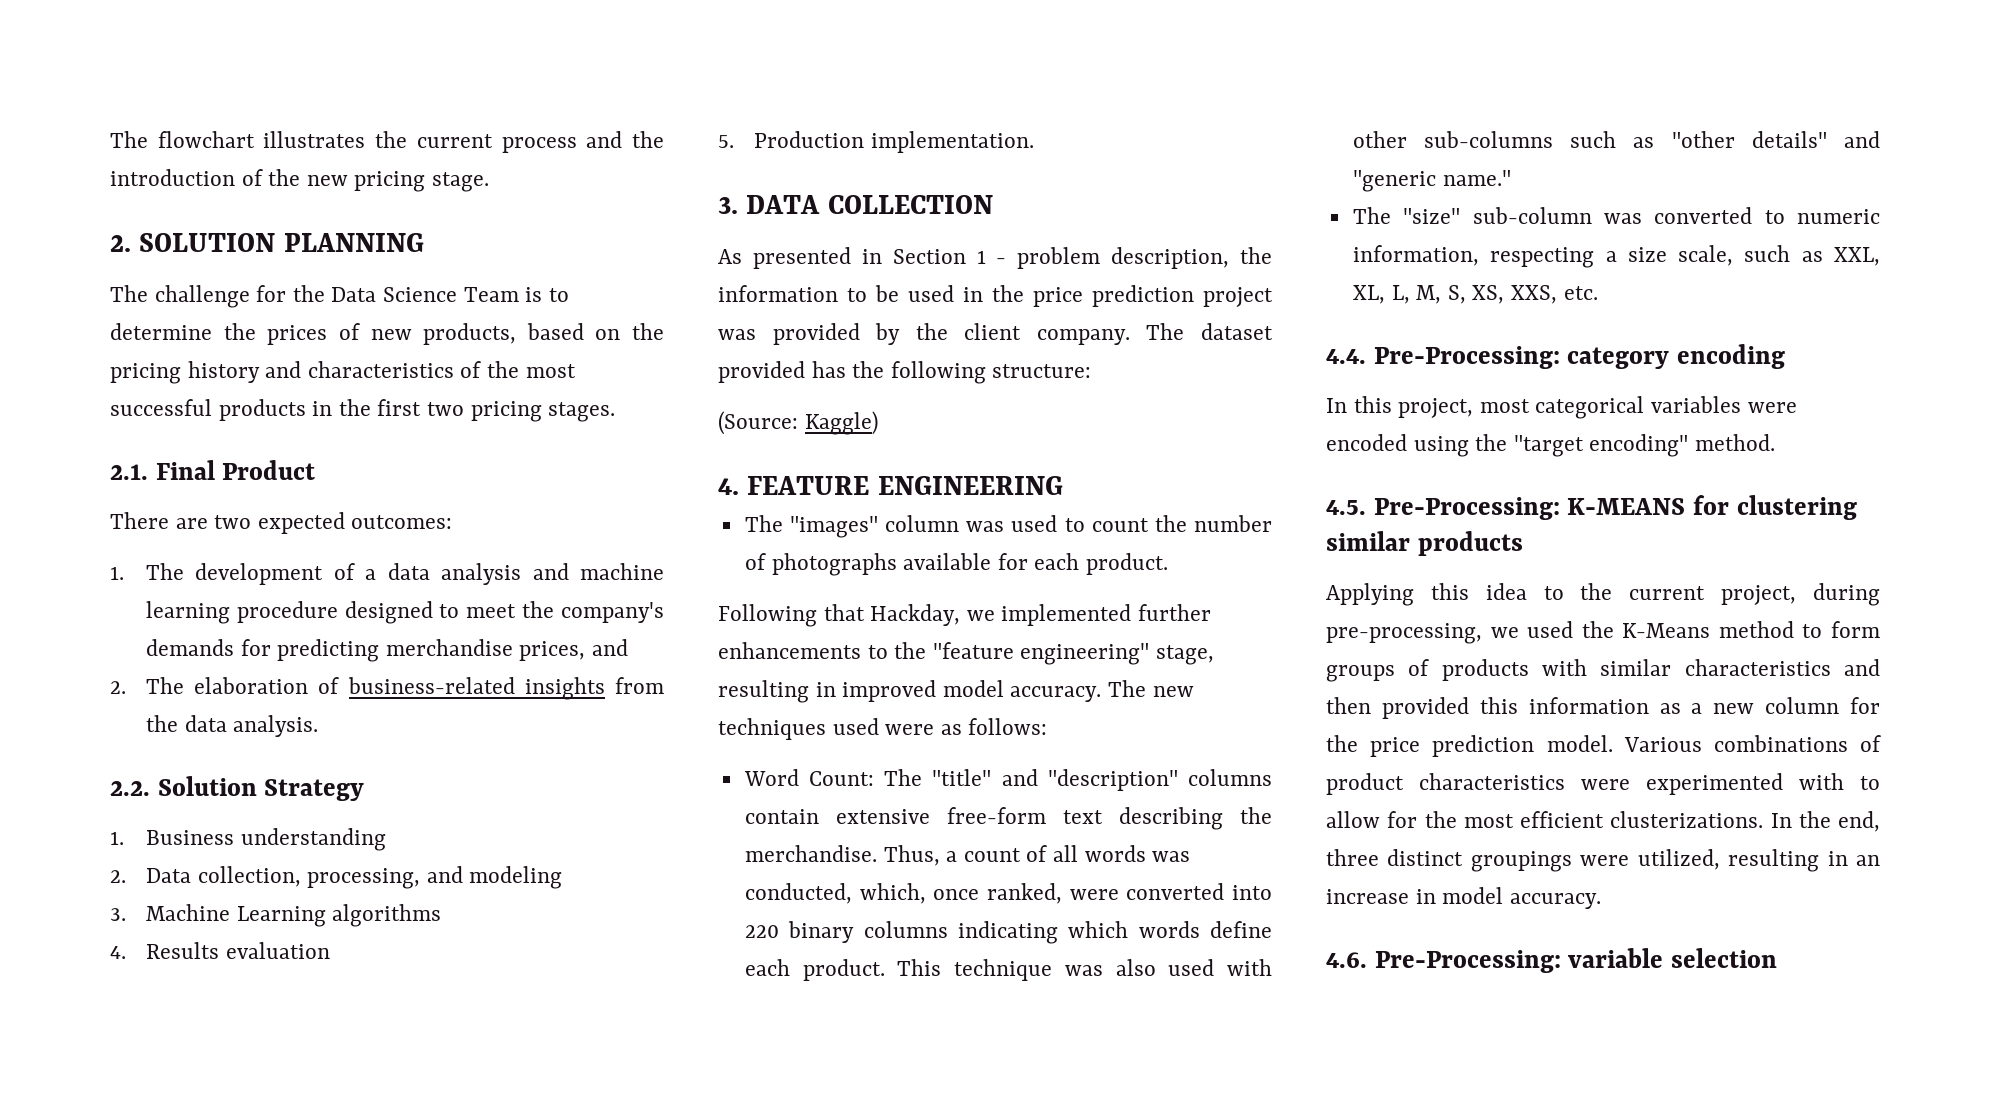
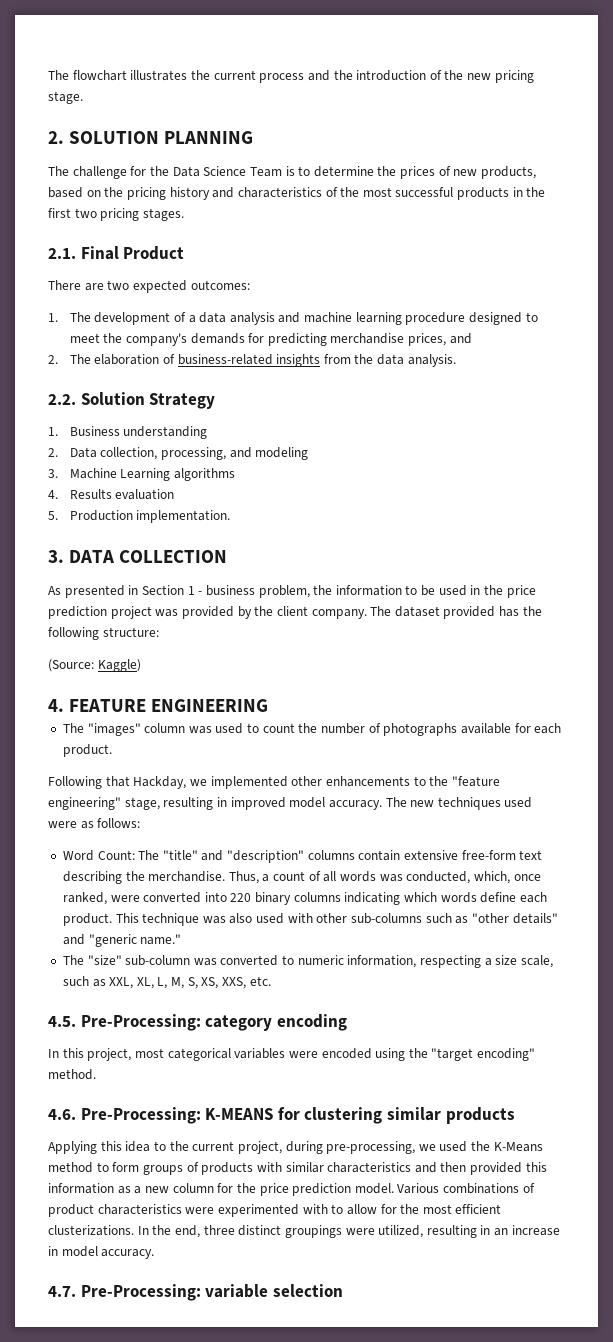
- As presented in Section 1 - problem description, the information to be used in the price prediction project was provided by the client company.
+ As presented in Section 1 - business problem, the information to be used in the price prediction project was provided by the client company.
- Following that Hackday, we implemented further enhancements to the "feature engineering" stage, resulting in improved model accuracy.
+ Following that Hackday, we implemented other enhancements to the "feature engineering" stage, resulting in improved model accuracy.
- 4.4. Pre-Processing: category encoding
+ 4.5. Pre-Processing: category encoding
- 4.5. Pre-Processing: K-MEANS for clustering similar products
+ 4.6. Pre-Processing: K-MEANS for clustering similar products
- 4.6. Pre-Processing: variable selection
+ 4.7. Pre-Processing: variable selection

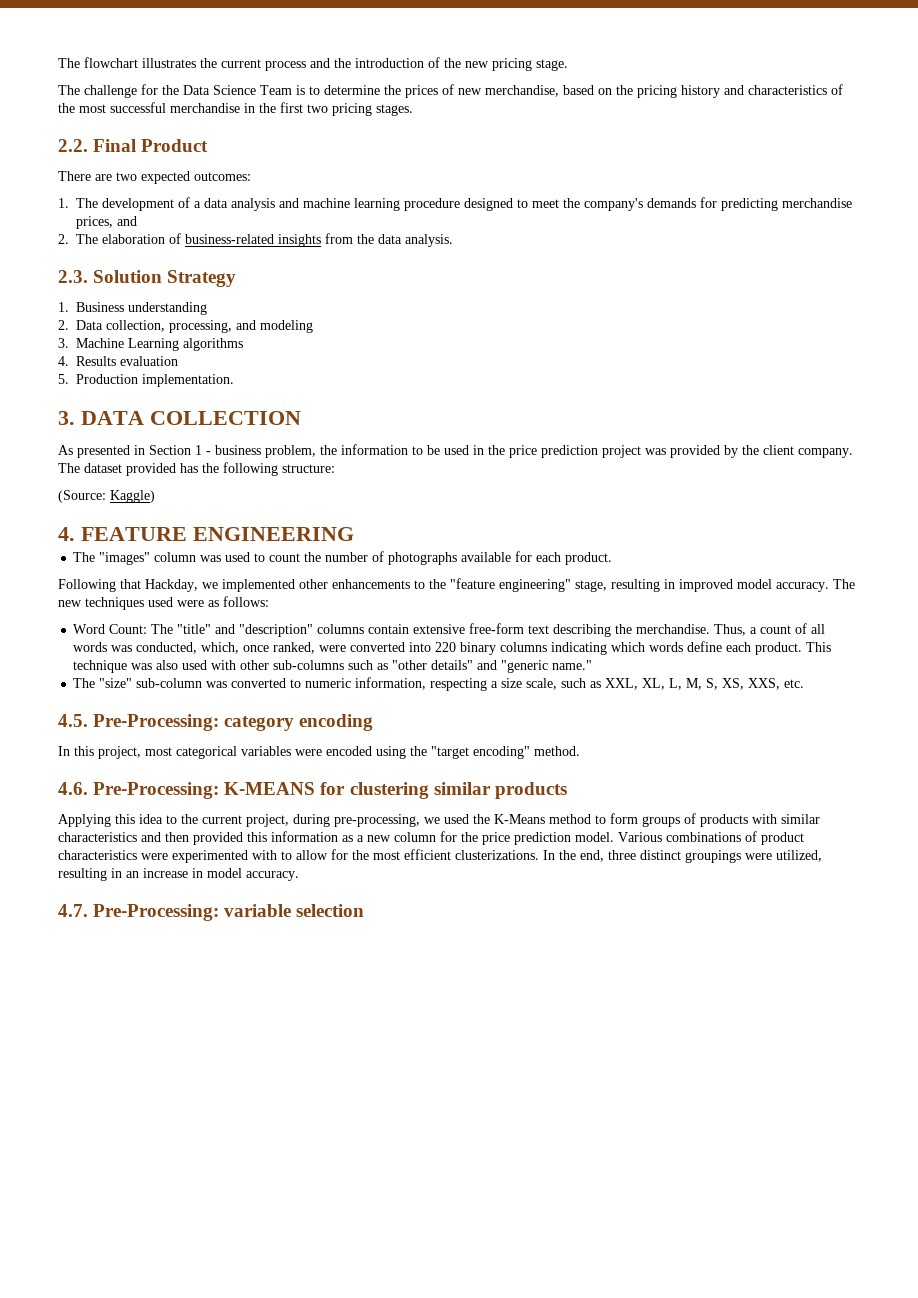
- 2. SOLUTION PLANNING
- The challenge for the Data Science Team is to determine the prices of new products, based on the pricing history and characteristics of the most successful products in the first two pricing stages.
+ The challenge for the Data Science Team is to determine the prices of new merchandise, based on the pricing history and characteristics of the most successful merchandise in the first two pricing stages.
- 2.1. Final Product
+ 2.2. Final Product
- 2.2. Solution Strategy
+ 2.3. Solution Strategy

